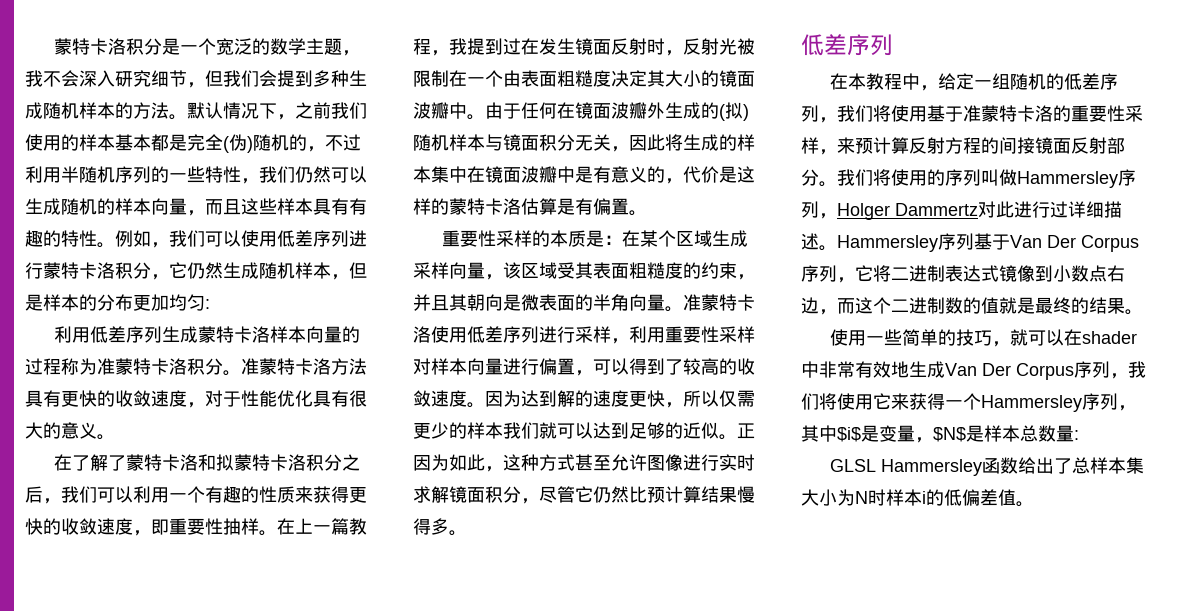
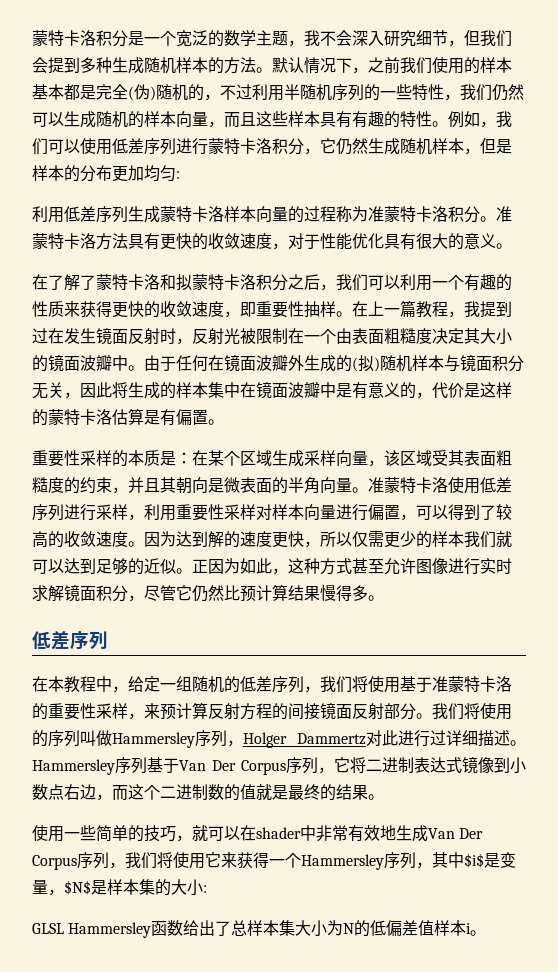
- 使用一些简单的技巧，就可以在shader中非常有效地生成Van Der Corpus序列，我们将使用它来获得一个Hammersley序列，其中$i$是变量，$N$是样本总数量:
+ 使用一些简单的技巧，就可以在shader中非常有效地生成Van Der Corpus序列，我们将使用它来获得一个Hammersley序列，其中$i$是变量，$N$是样本集的大小:
- GLSL Hammersley函数给出了总样本集大小为N时样本i的低偏差值。
+ GLSL Hammersley函数给出了总样本集大小为N的低偏差值样本i。

